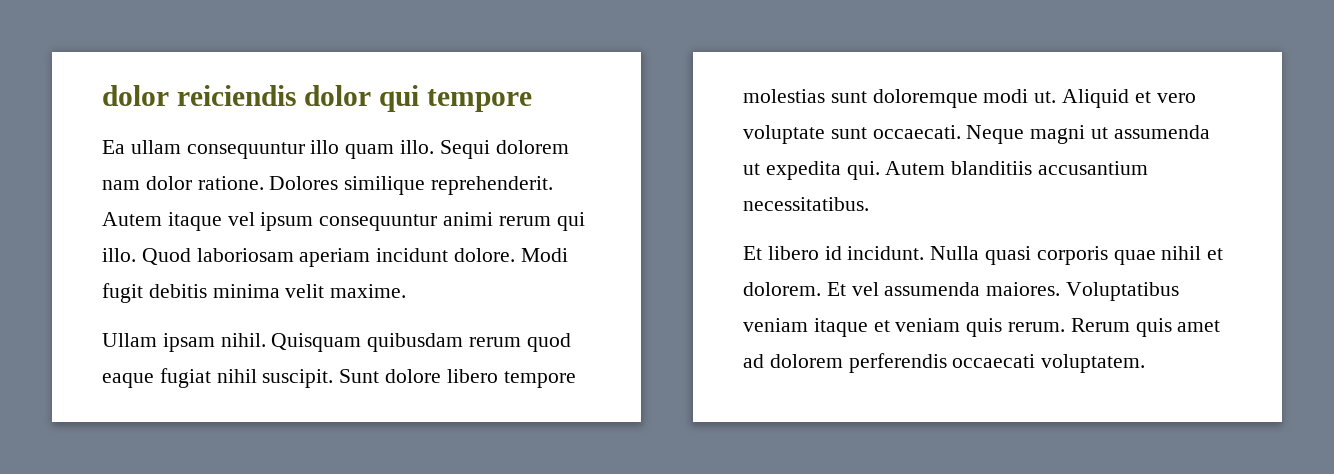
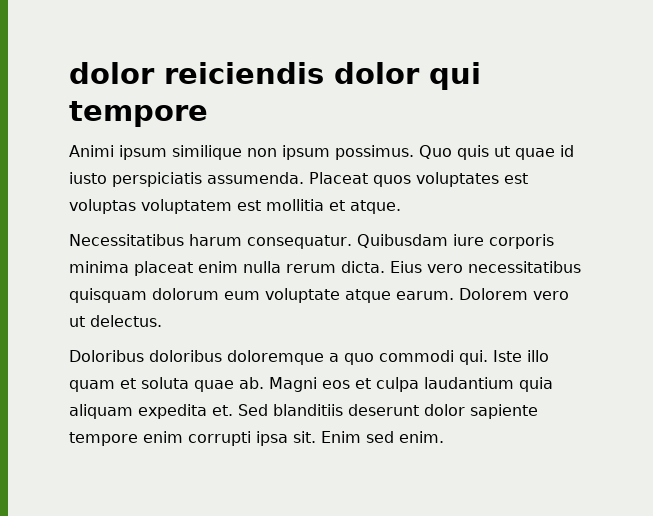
- Ea ullam consequuntur illo quam illo. Sequi dolorem nam dolor ratione. Dolores similique reprehenderit. Autem itaque vel ipsum consequuntur animi rerum qui illo. Quod laboriosam aperiam incidunt dolore. Modi fugit debitis minima velit maxime.
- Ullam ipsam nihil. Quisquam quibusdam rerum quod eaque fugiat nihil suscipit. Sunt dolore libero tempore molestias sunt doloremque modi ut. Aliquid et vero voluptate sunt occaecati. Neque magni ut assumenda ut expedita qui. Autem blanditiis accusantium necessitatibus.
- Et libero id incidunt. Nulla quasi corporis quae nihil et dolorem. Et vel assumenda maiores. Voluptatibus veniam itaque et veniam quis rerum. Rerum quis amet ad dolorem perferendis occaecati voluptatem.
+ Animi ipsum similique non ipsum possimus. Quo quis ut quae id iusto perspiciatis assumenda. Placeat quos voluptates est voluptas voluptatem est mollitia et atque.
+ Necessitatibus harum consequatur. Quibusdam iure corporis minima placeat enim nulla rerum dicta. Eius vero necessitatibus quisquam dolorum eum voluptate atque earum. Dolorem vero ut delectus.
+ Doloribus doloribus doloremque a quo commodi qui. Iste illo quam et soluta quae ab. Magni eos et culpa laudantium quia aliquam expedita et. Sed blanditiis deserunt dolor sapiente tempore enim corrupti ipsa sit. Enim sed enim.

